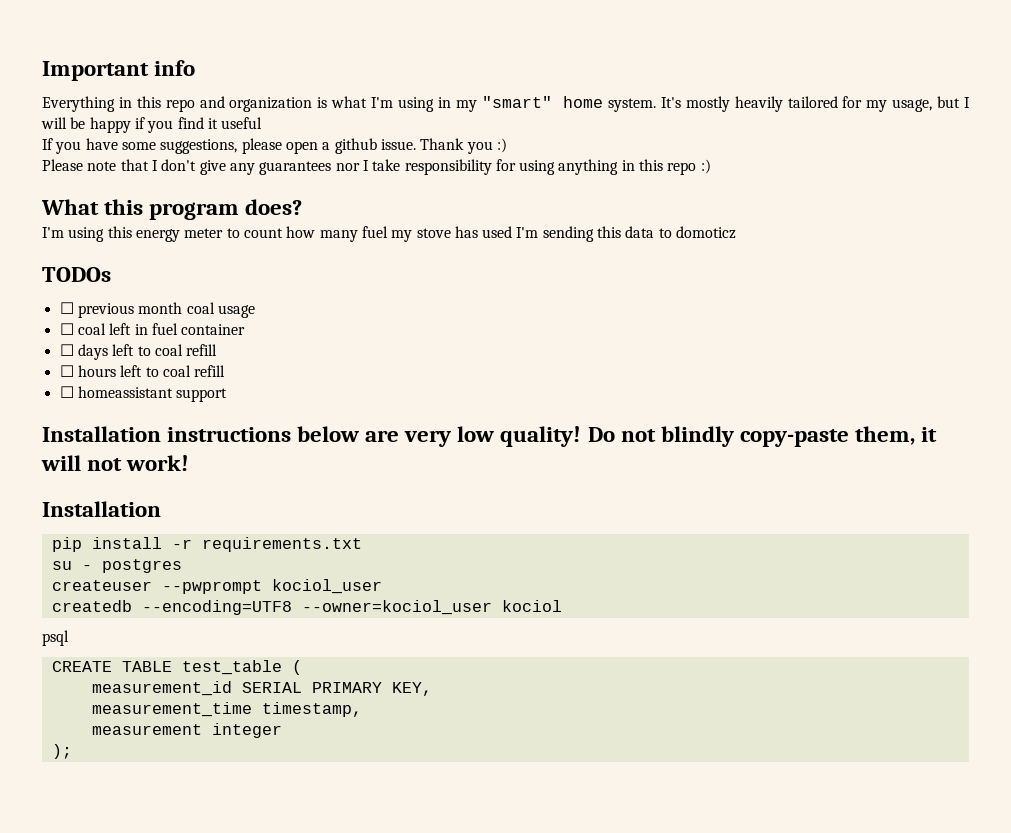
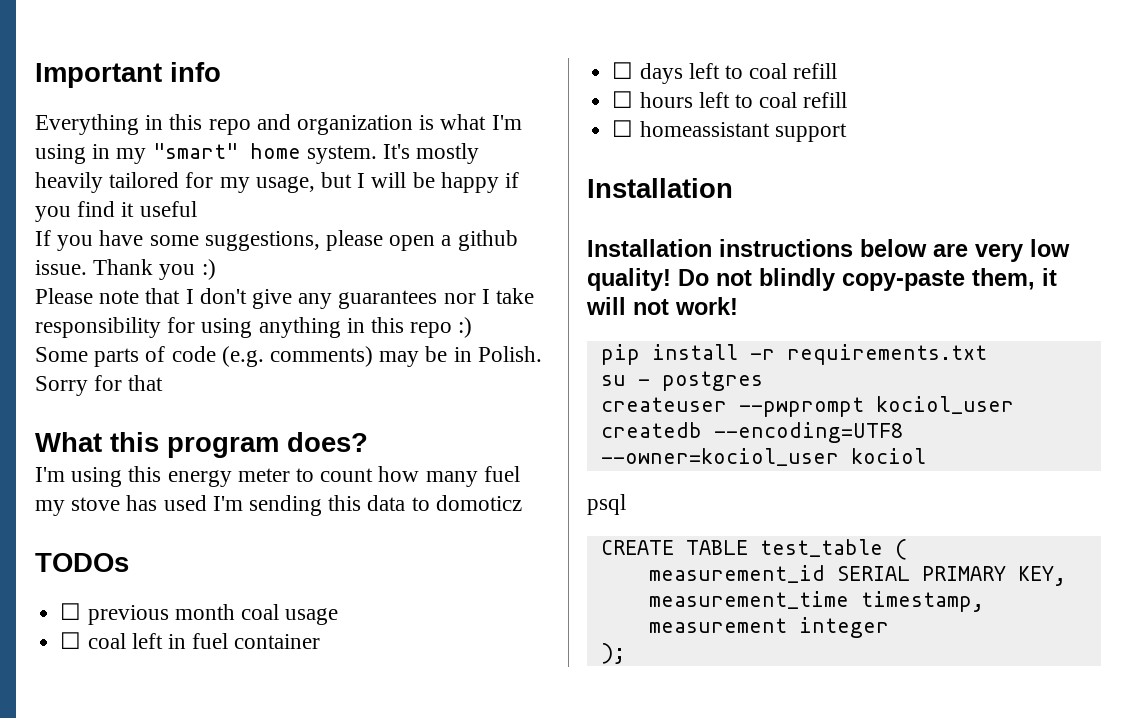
+ Some parts of code (e.g. comments) may be in Polish. Sorry for that
  ☐ homeassistant support
+ Installation
  Do not blindly copy-paste them, it will not work!
- Installation

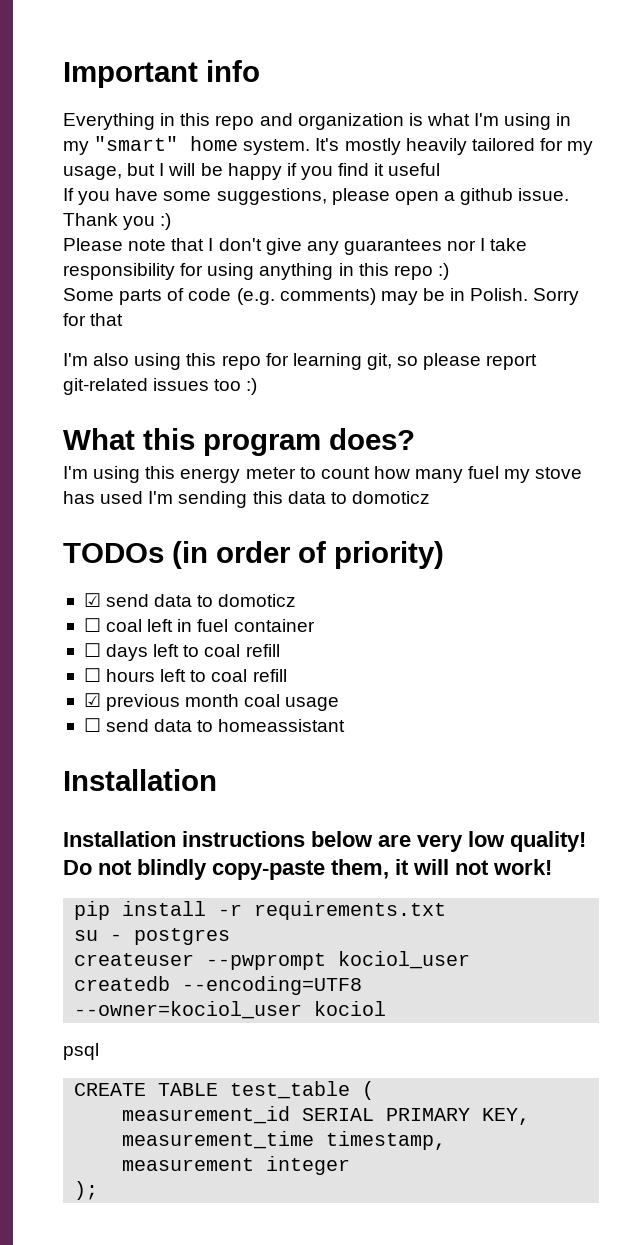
+ I'm also using this repo for learning git, so please report git-related issues too :)
- TODOs
- ☐ previous month coal usage
+ TODOs (in order of priority)
+ ☑ send data to domoticz
- ☐ homeassistant support
+ ☑ previous month coal usage
+ ☐ send data to homeassistant

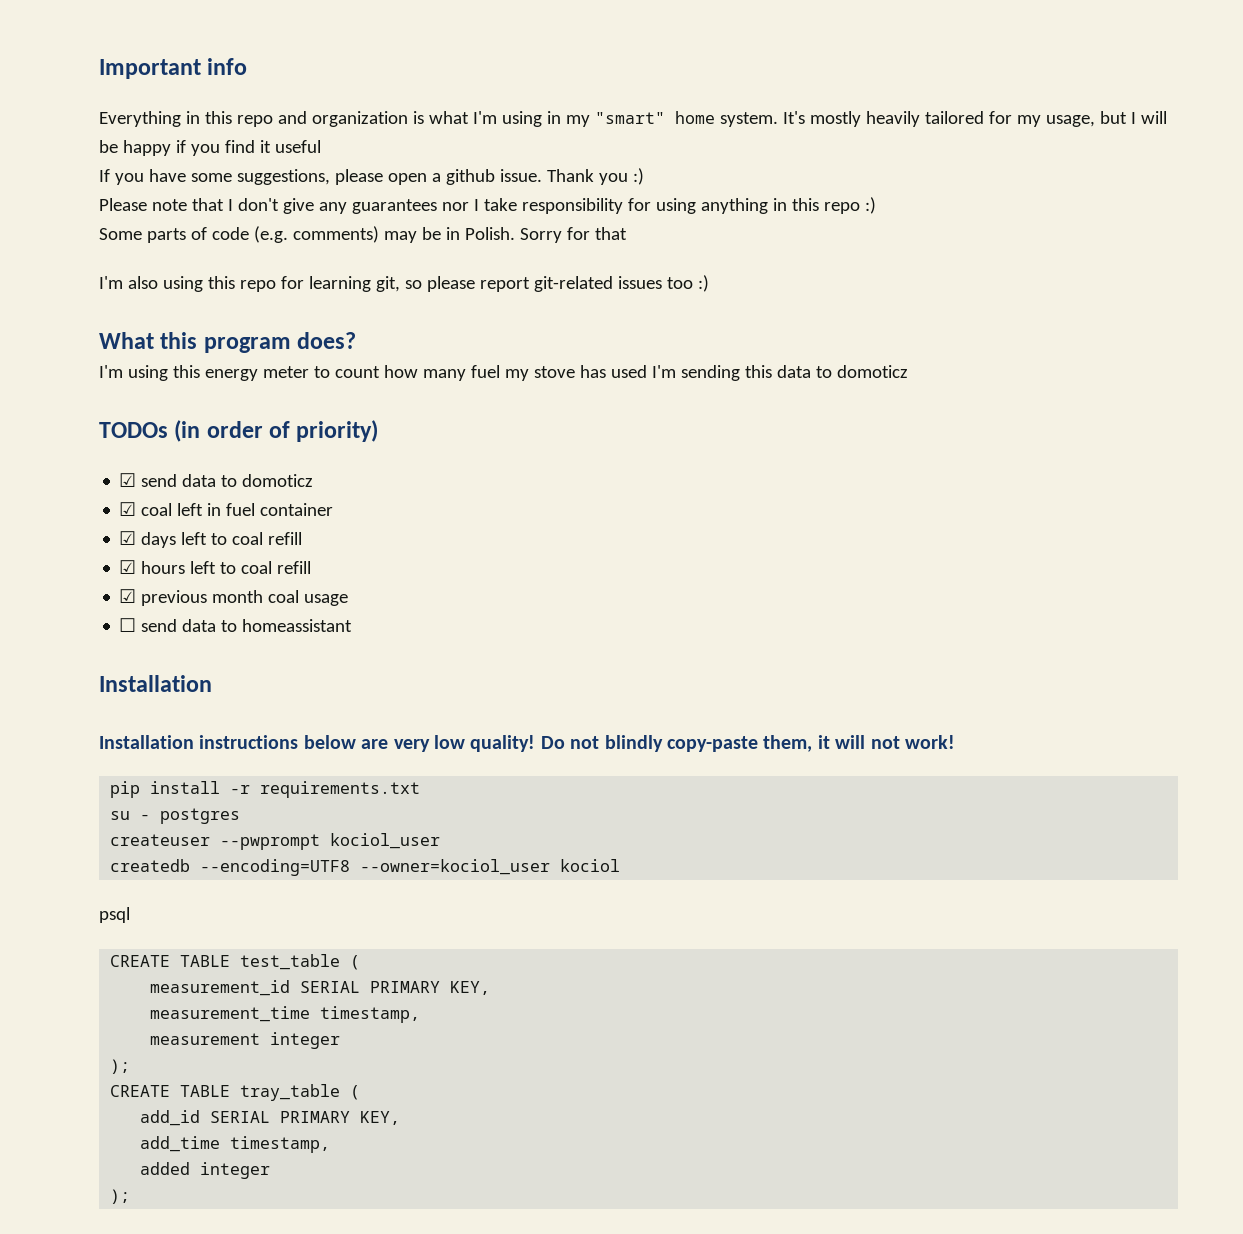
- ☐ coal left in fuel container
+ ☑ coal left in fuel container
- ☐ days left to coal refill
+ ☑ days left to coal refill
- ☐ hours left to coal refill
+ ☑ hours left to coal refill
+ CREATE TABLE tray_table (
+ add_id SERIAL PRIMARY KEY,
+ add_time timestamp,
+ added integer
+ );

